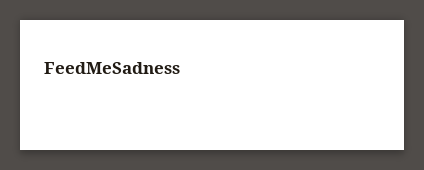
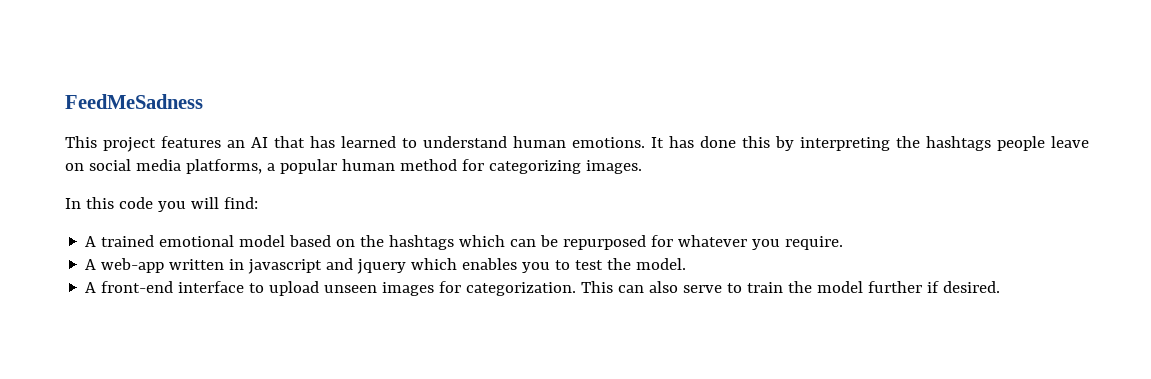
+ This project features an AI that has learned to understand human emotions. It has done this by interpreting the hashtags people leave on social media platforms, a popular human method for categorizing images.
+ In this code you will find:
+ A trained emotional model based on the hashtags which can be repurposed for whatever you require.
+ A web-app written in javascript and jquery which enables you to test the model.
+ A front-end interface to upload unseen images for categorization. This can also serve to train the model further if desired.

